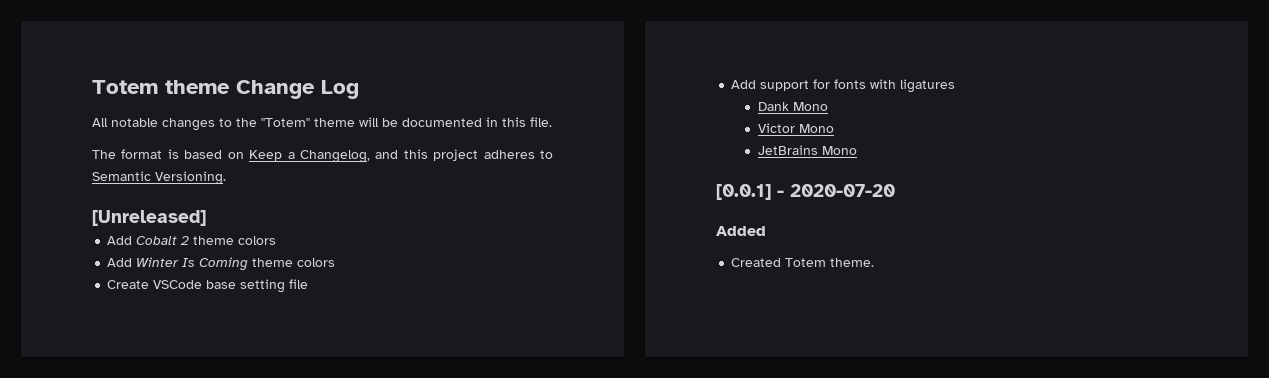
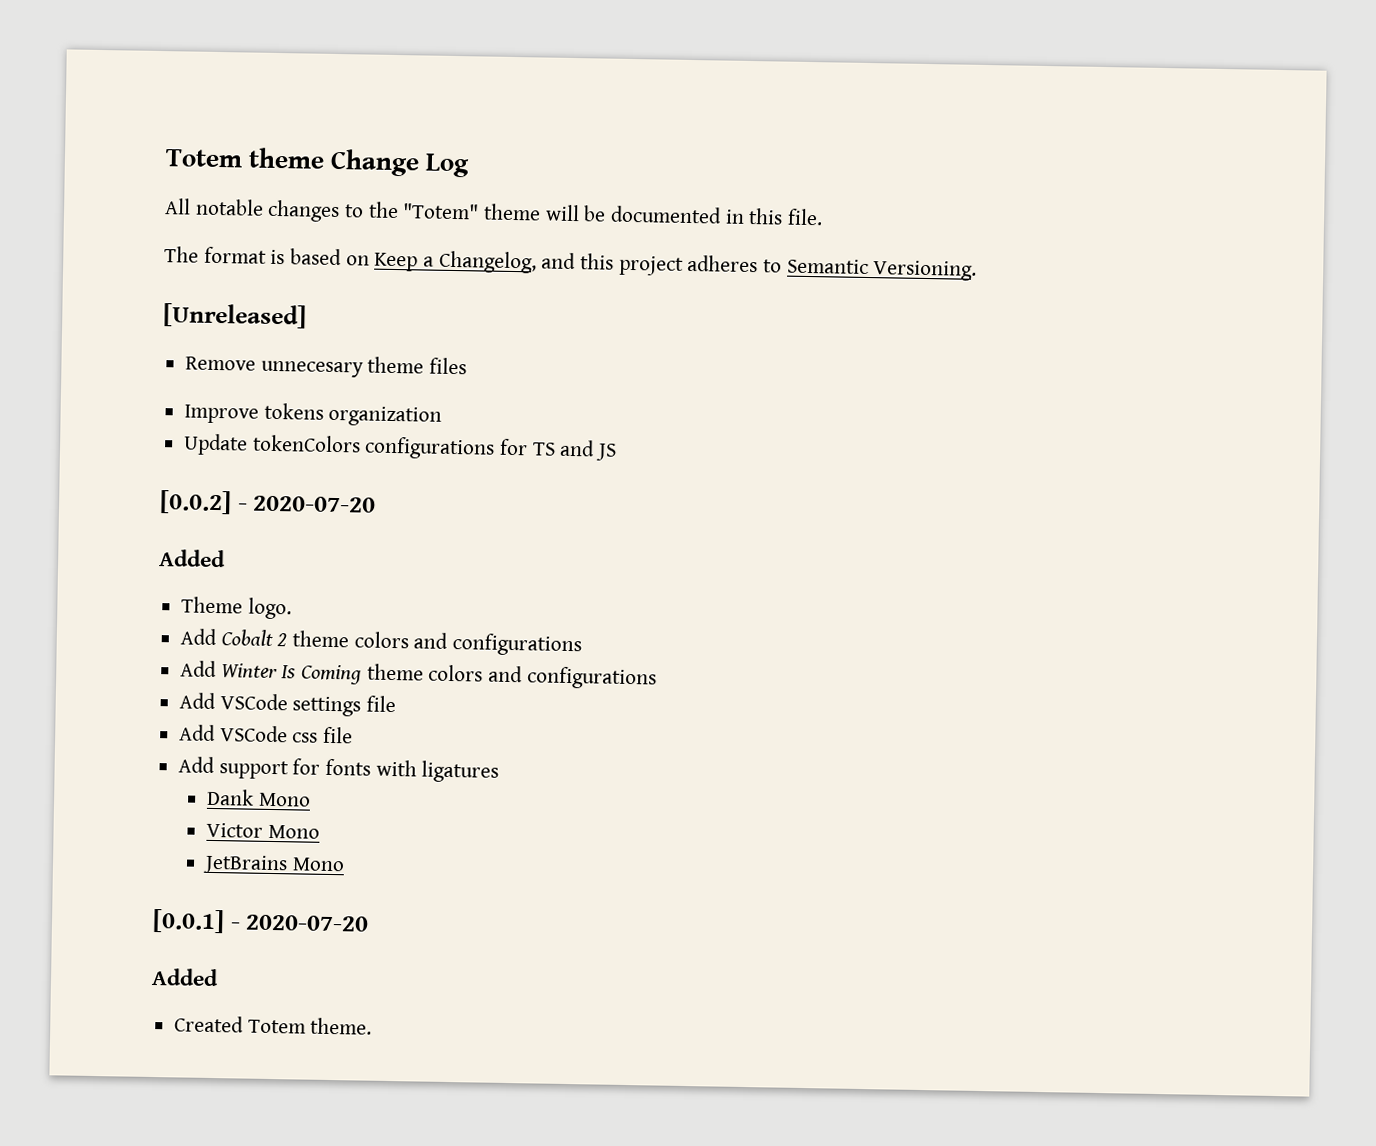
+ Remove unnecesary theme files
+ Improve tokens organization
+ Update tokenColors configurations for TS and JS
+ [0.0.2] - 2020-07-20
+ Added
+ Theme logo.
- Add Cobalt 2 theme colors
+ Add Cobalt 2 theme colors and configurations
- Add Winter Is Coming theme colors
- Create VSCode base setting file
+ Add Winter Is Coming theme colors and configurations
+ Add VSCode settings file
+ Add VSCode css file

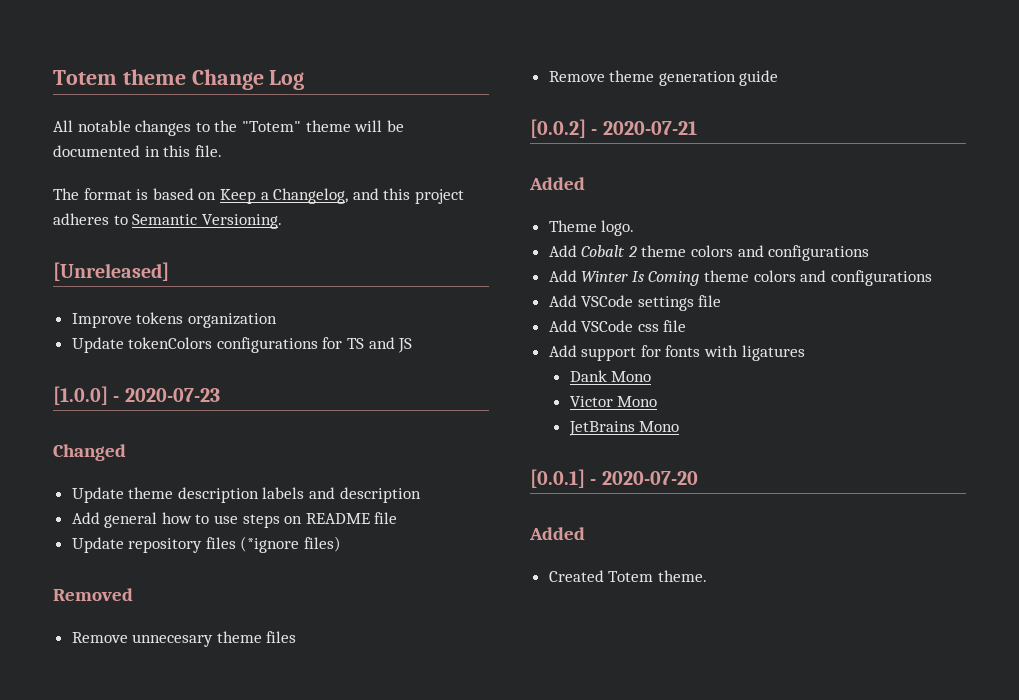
- Remove unnecesary theme files
+ [1.0.0] - 2020-07-23
+ Changed
+ Update theme description labels and description
+ Add general how to use steps on README file
+ Update repository files (*ignore files)
+ Removed
+ Remove unnecesary theme files
+ Remove theme generation guide
- [0.0.2] - 2020-07-20
+ [0.0.2] - 2020-07-21

